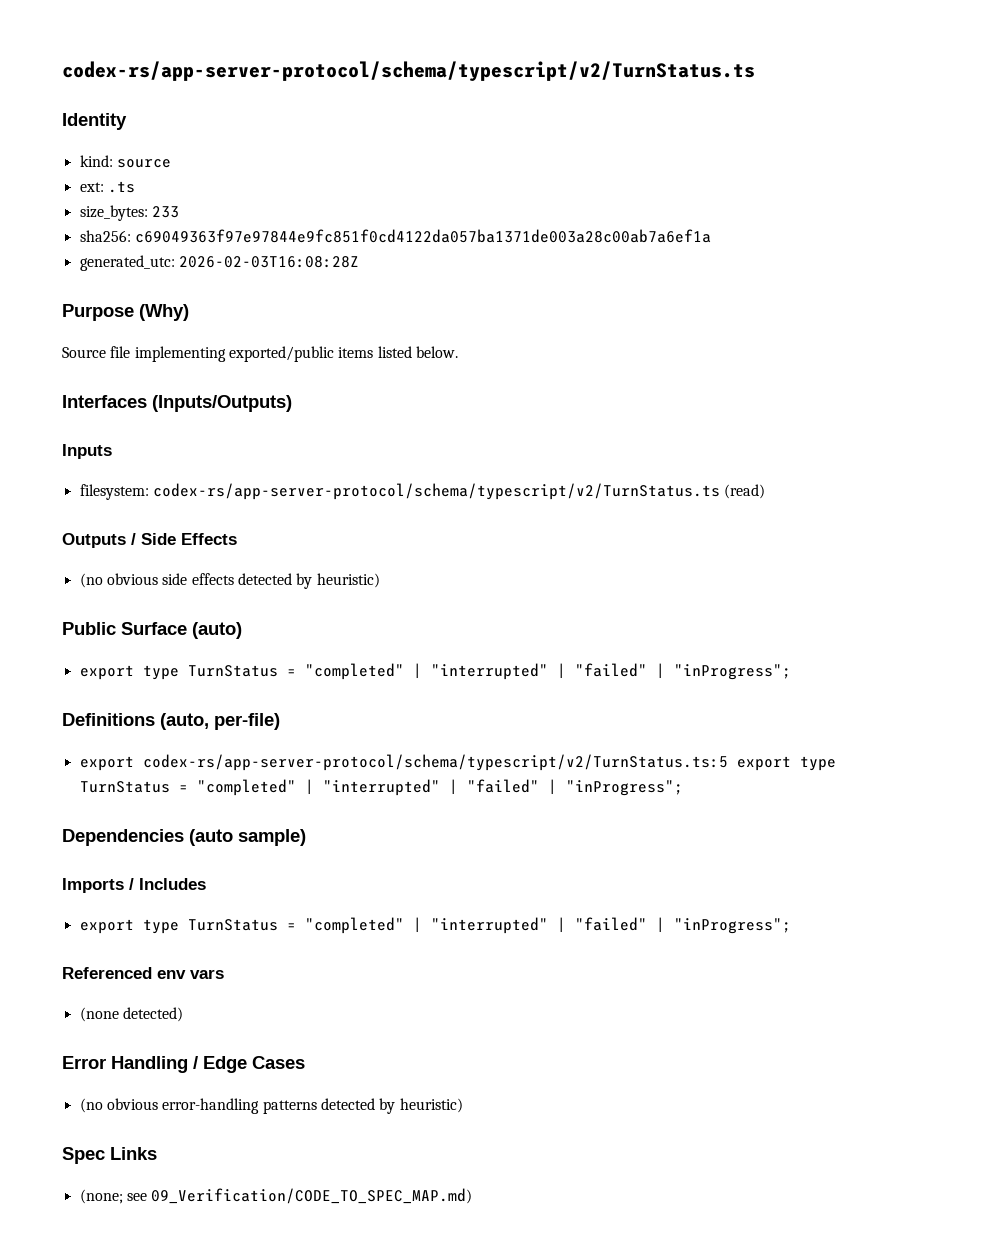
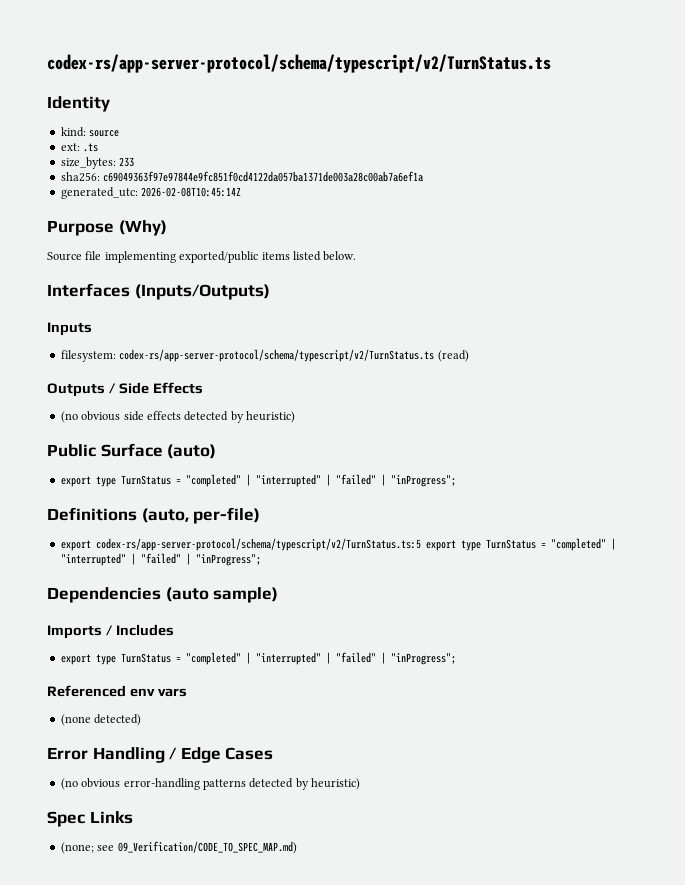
- generated_utc: 2026-02-03T16:08:28Z
+ generated_utc: 2026-02-08T10:45:14Z

